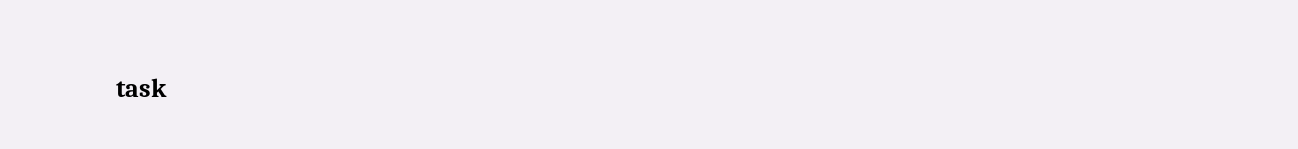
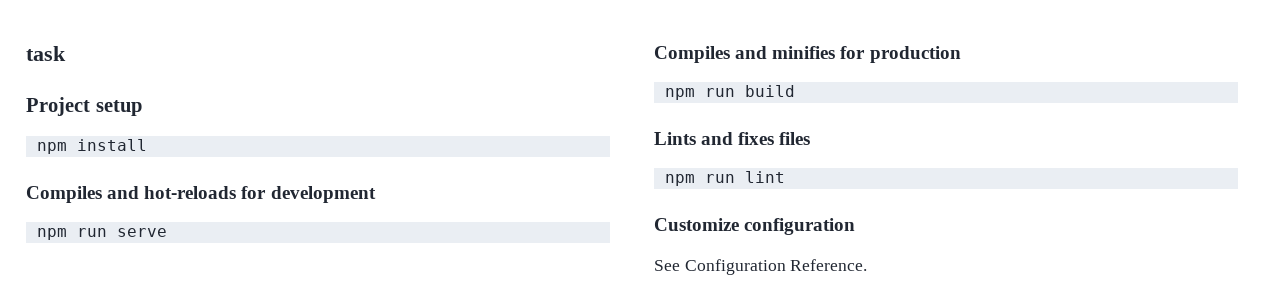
+ Project setup
+ npm install
+ Compiles and hot-reloads for development
+ npm run serve
+ Compiles and minifies for production
+ npm run build
+ Lints and fixes files
+ npm run lint
+ Customize configuration
+ See Configuration Reference.

